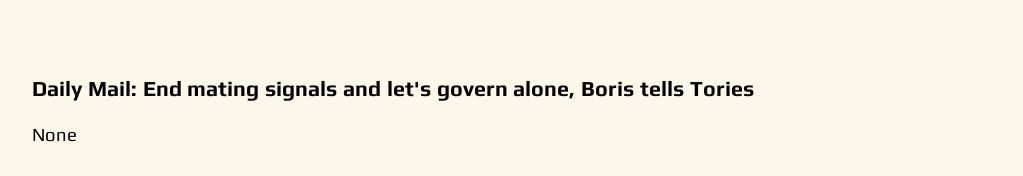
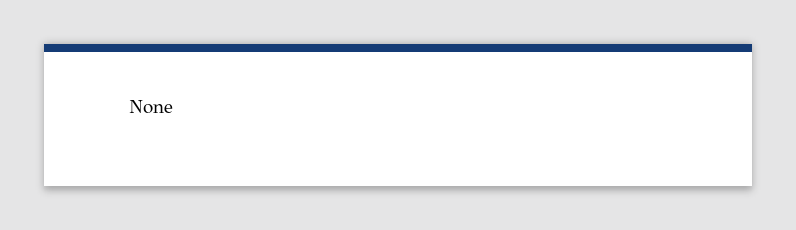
- Daily Mail: End mating signals and let's govern alone, Boris tells Tories

